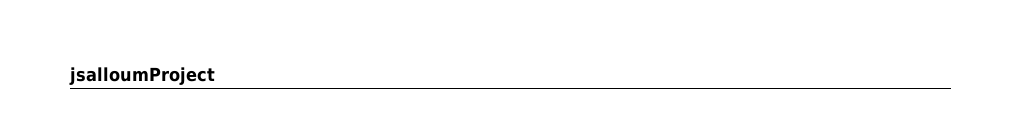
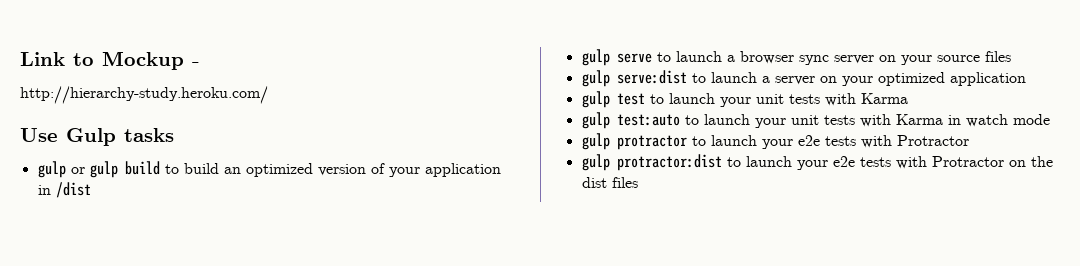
- jsalloumProject
+ Link to Mockup -
+ http://hierarchy-study.heroku.com/
+ Use Gulp tasks
+ gulp or gulp build to build an optimized version of your application in /dist
+ gulp serve to launch a browser sync server on your source files
+ gulp serve:dist to launch a server on your optimized application
+ gulp test to launch your unit tests with Karma
+ gulp test:auto to launch your unit tests with Karma in watch mode
+ gulp protractor to launch your e2e tests with Protractor
+ gulp protractor:dist to launch your e2e tests with Protractor on the dist files

